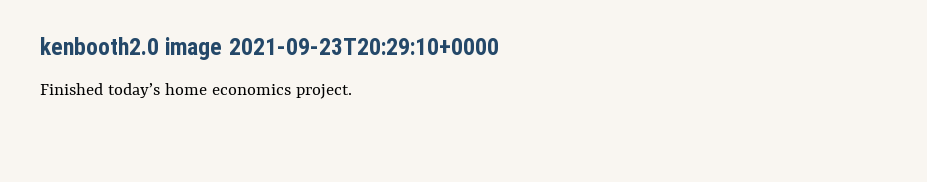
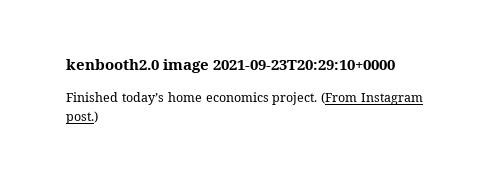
+ (From Instagram post.)

